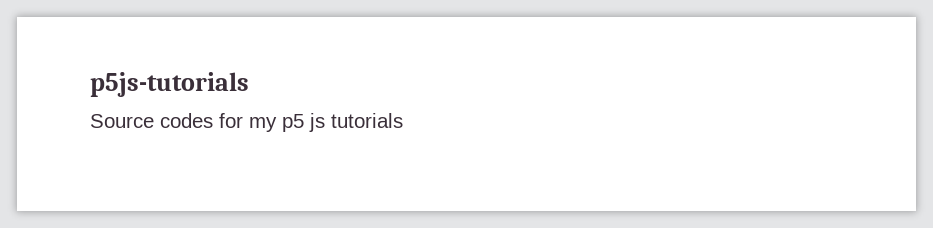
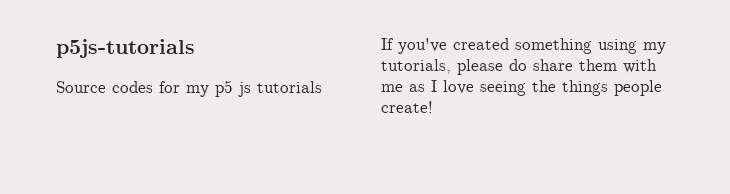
+ If you've created something using my tutorials, please do share them with me as I love seeing the things people create!

